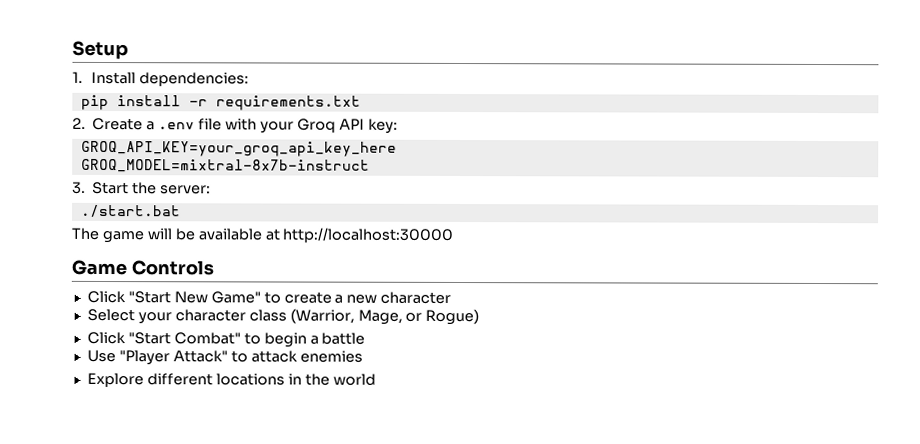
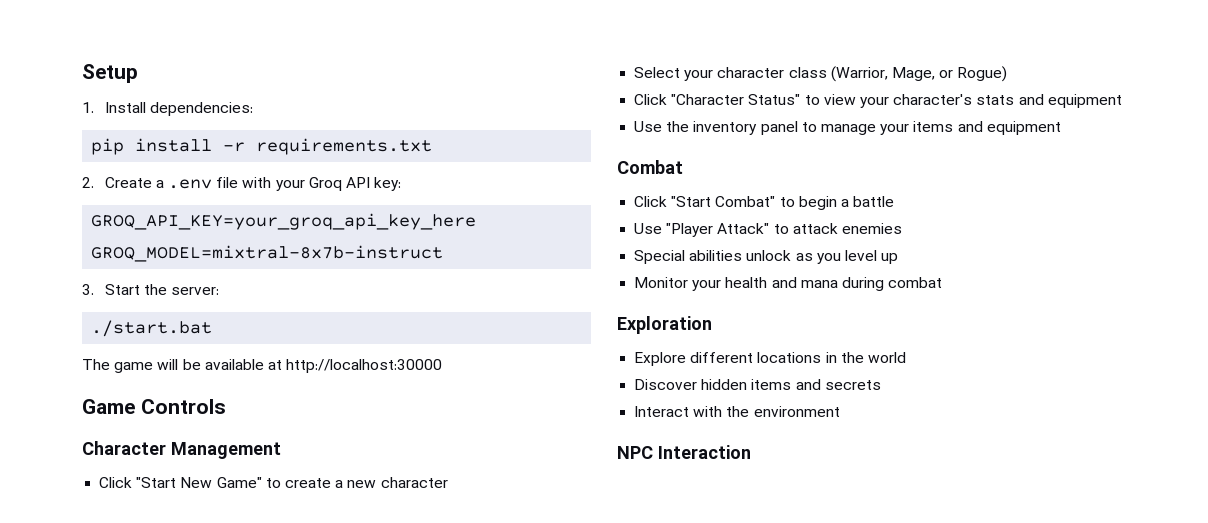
+ Character Management
+ Click "Character Status" to view your character's stats and equipment
+ Use the inventory panel to manage your items and equipment
+ Combat
+ Special abilities unlock as you level up
+ Monitor your health and mana during combat
+ Exploration
+ Discover hidden items and secrets
+ Interact with the environment
+ NPC Interaction

